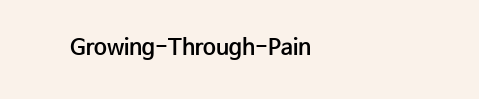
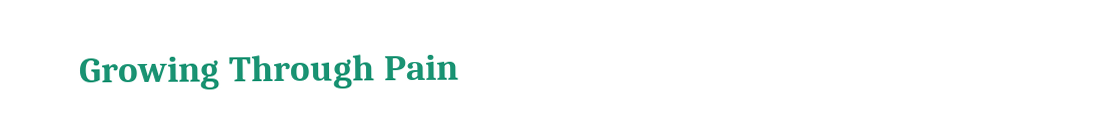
- Growing-Through-Pain
+ Growing Through Pain

